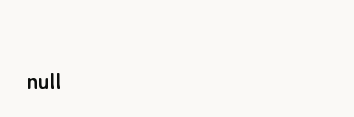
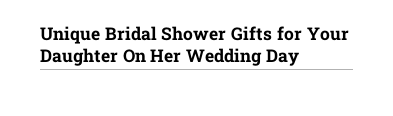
- null
+ Unique Bridal Shower Gifts for Your Daughter On Her Wedding Day

